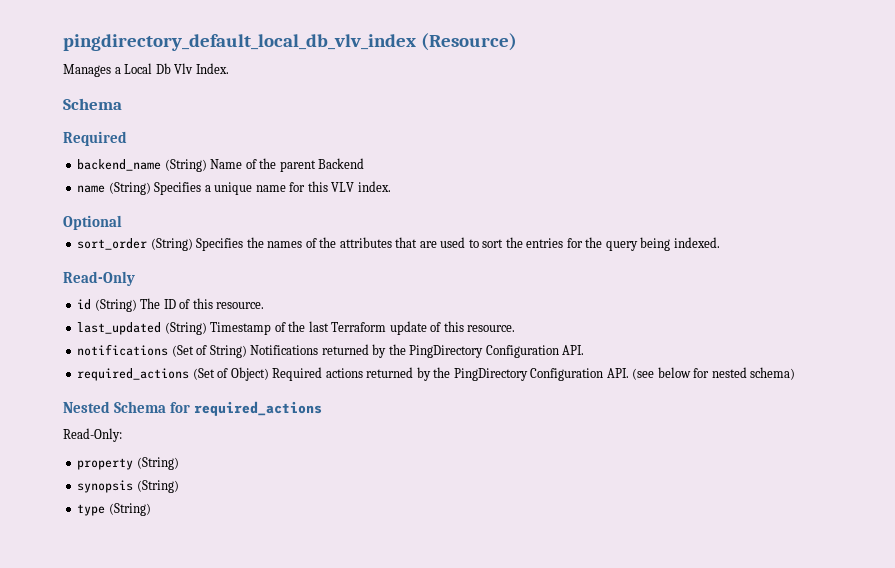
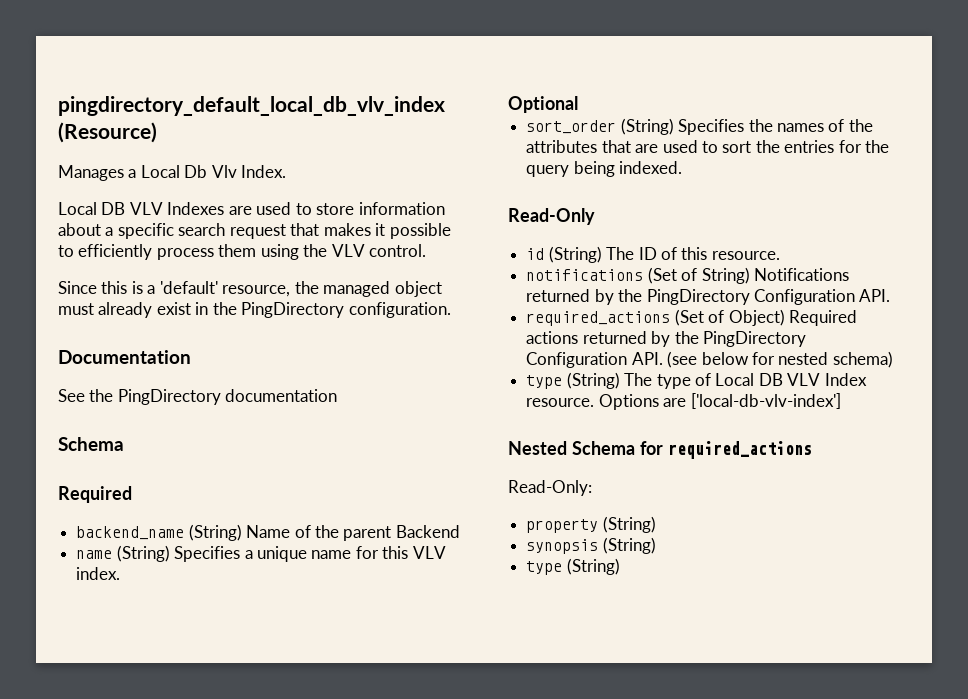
+ Local DB VLV Indexes are used to store information about a specific search request that makes it possible to efficiently process them using the VLV control.
+ Since this is a 'default' resource, the managed object must already exist in the PingDirectory configuration.
+ Documentation
+ See the PingDirectory documentation
- last_updated (String) Timestamp of the last Terraform update of this resource.
+ type (String) The type of Local DB VLV Index resource. Options are ['local-db-vlv-index']

